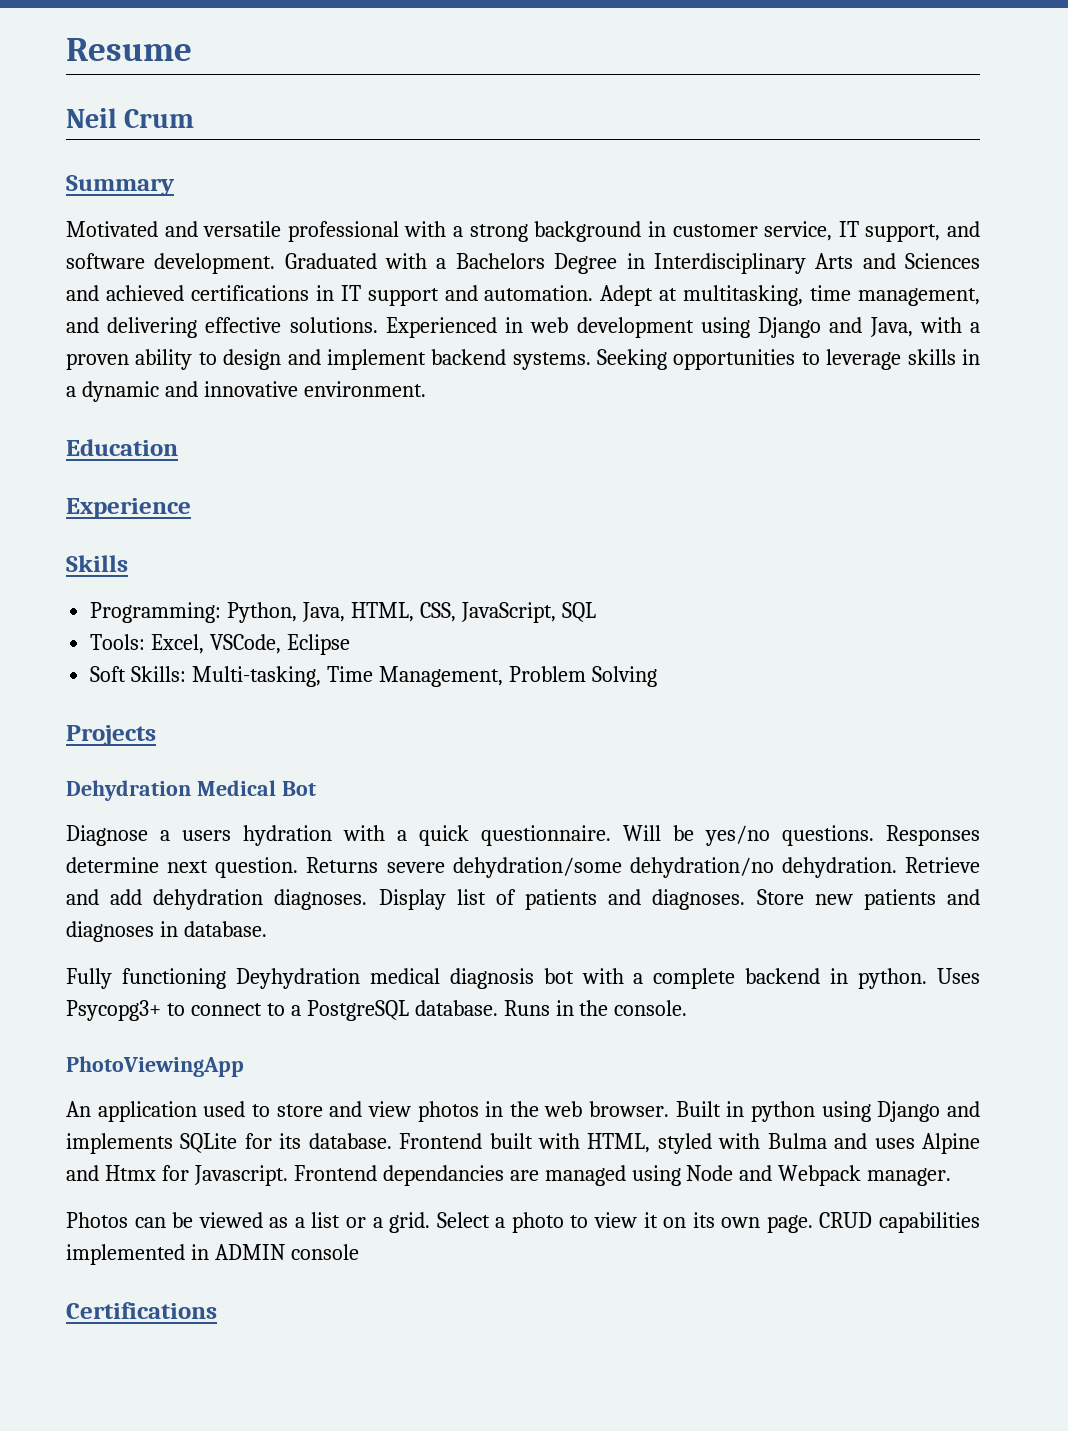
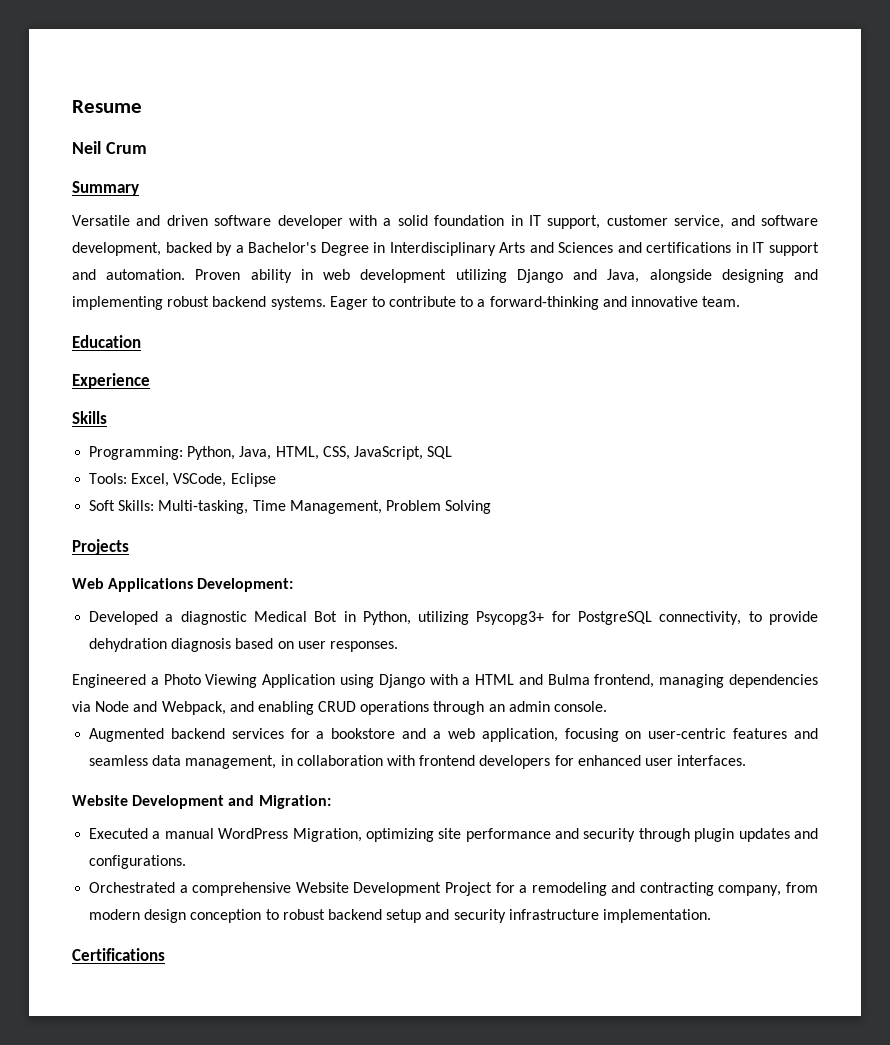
- Motivated and versatile professional with a strong background in customer service, IT support, and software development. Graduated with a Bachelors Degree in Interdisciplinary Arts and Sciences and achieved certifications in IT support and automation.
+ Versatile and driven software developer with a solid foundation in IT support, customer service, and software development, backed by a Bachelor's Degree in Interdisciplinary Arts and Sciences and certifications in IT support and automation.
- Adept at multitasking, time management, and delivering effective solutions. Experienced in web development using Django and Java, with a proven ability to design and implement backend systems. Seeking opportunities to leverage skills in a dynamic and innovative environment.
+ Proven ability in web development utilizing Django and Java, alongside designing and implementing robust backend systems. Eager to contribute to a forward-thinking and innovative team.
- Dehydration Medical Bot
- Diagnose a users hydration with a quick questionnaire. Will be yes/no questions. Responses determine next question. Returns severe dehydration/some dehydration/no dehydration. Retrieve and add dehydration diagnoses. Display list of patients and diagnoses. Store new patients and diagnoses in database.
- Fully functioning Deyhydration medical diagnosis bot with a complete backend in python. Uses Psycopg3+ to connect to a PostgreSQL database. Runs in the console.
- PhotoViewingApp
- An application used to store and view photos in the web browser. Built in python using Django and implements SQLite for its database. Frontend built with HTML, styled with Bulma and uses Alpine and Htmx for Javascript. Frontend dependancies are managed using Node and Webpack manager.
- Photos can be viewed as a list or a grid. Select a photo to view it on its own page. CRUD capabilities implemented in ADMIN console
+ Web Applications Development:
+ Developed a diagnostic Medical Bot in Python, utilizing Psycopg3+ for PostgreSQL connectivity, to provide dehydration diagnosis based on user responses.
+ Engineered a Photo Viewing Application using Django with a HTML and Bulma frontend, managing dependencies via Node and Webpack, and enabling CRUD operations through an admin console.
+ Augmented backend services for a bookstore and a web application, focusing on user-centric features and seamless data management, in collaboration with frontend developers for enhanced user interfaces.
+ Website Development and Migration:
+ Executed a manual WordPress Migration, optimizing site performance and security through plugin updates and configurations.
+ Orchestrated a comprehensive Website Development Project for a remodeling and contracting company, from modern design conception to robust backend setup and security infrastructure implementation.

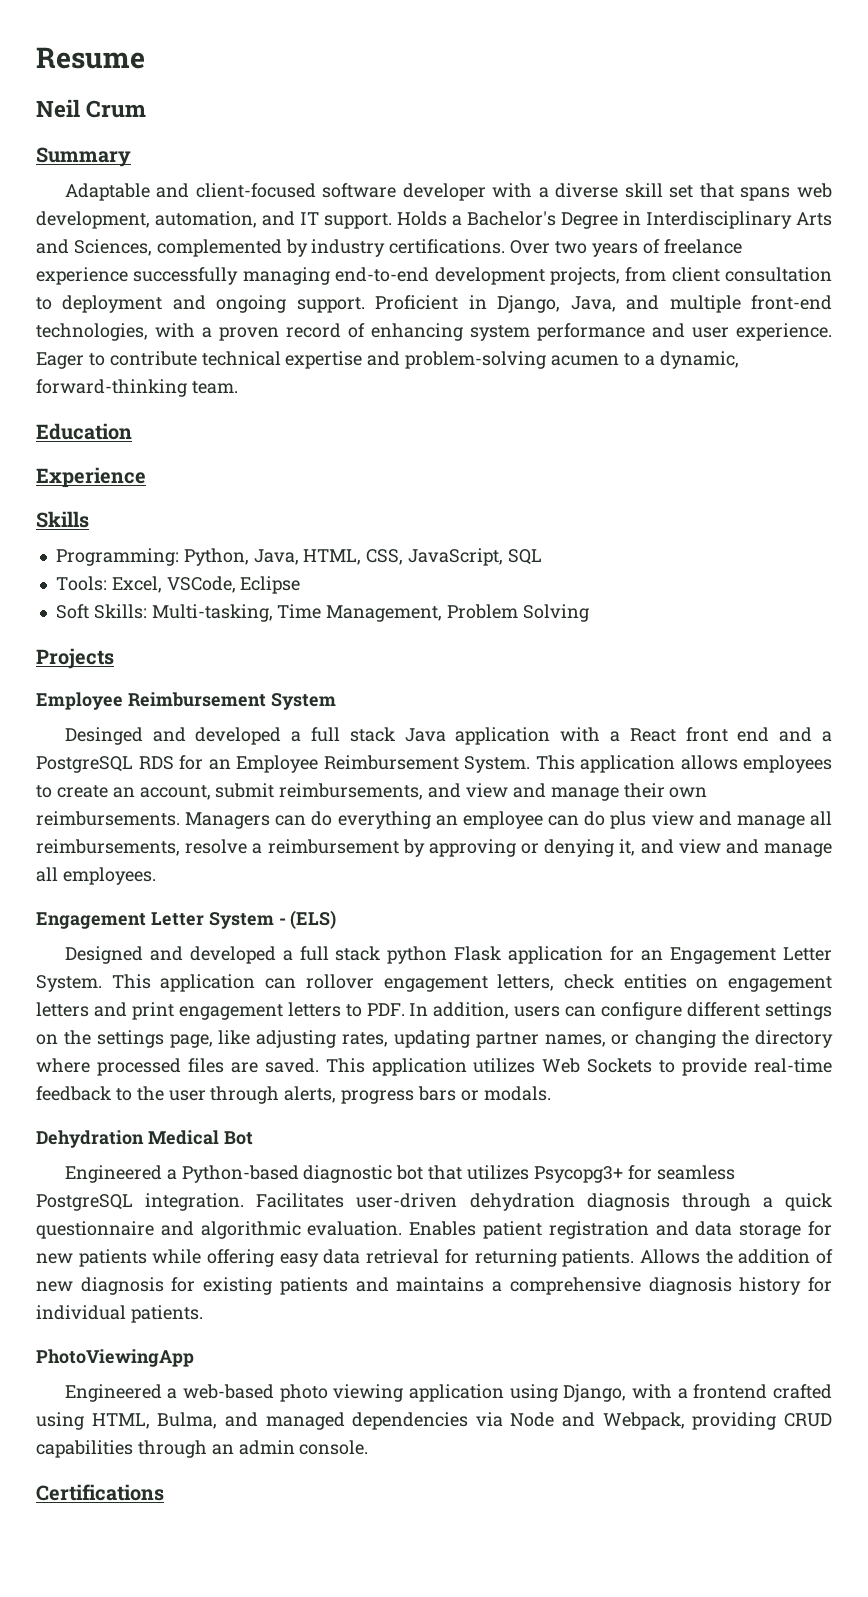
- Versatile and driven software developer with a solid foundation in IT support, customer service, and software development, backed by a Bachelor's Degree in Interdisciplinary Arts and Sciences and certifications in IT support and automation. Proven ability in web development utilizing Django and Java, alongside designing and implementing robust backend systems. Eager to contribute to a forward-thinking and innovative team.
+ Adaptable and client-focused software developer with a diverse skill set that spans web development, automation, and IT support. Holds a Bachelor's Degree in Interdisciplinary Arts and Sciences, complemented by industry certifications. Over two years of freelance experience successfully managing end-to-end development projects, from client consultation to deployment and ongoing support. Proficient in Django, Java, and multiple front-end technologies, with a proven record of enhancing system performance and user experience. Eager to contribute technical expertise and problem-solving acumen to a dynamic, forward-thinking team.
- Web Applications Development:
- Developed a diagnostic Medical Bot in Python, utilizing Psycopg3+ for PostgreSQL connectivity, to provide dehydration diagnosis based on user responses.
- Engineered a Photo Viewing Application using Django with a HTML and Bulma frontend, managing dependencies via Node and Webpack, and enabling CRUD operations through an admin console.
+ Employee Reimbursement System
+ Desinged and developed a full stack Java application with a React front end and a PostgreSQL RDS for an Employee Reimbursement System. This application allows employees to create an account, submit reimbursements, and view and manage their own reimbursements. Managers can do everything an employee can do plus view and manage all reimbursements, resolve a reimbursement by approving or denying it, and view and manage all employees.
+ Engagement Letter System - (ELS)
+ Designed and developed a full stack python Flask application for an Engagement Letter System. This application can rollover engagement letters, check entities on engagement letters and print engagement letters to PDF. In addition, users can configure different settings on the settings page, like adjusting rates, updating partner names, or changing the directory where processed files are saved. This application utilizes Web Sockets to provide real-time feedback to the user through alerts, progress bars or modals.
+ Dehydration Medical Bot
+ Engineered a Python-based diagnostic bot that utilizes Psycopg3+ for seamless PostgreSQL integration. Facilitates user-driven dehydration diagnosis through a quick questionnaire and algorithmic evaluation. Enables patient registration and data storage for new patients while offering easy data retrieval for returning patients. Allows the addition of new diagnosis for existing patients and maintains a comprehensive diagnosis history for individual patients.
+ PhotoViewingApp
+ Engineered a web-based photo viewing application using Django, with a frontend crafted using HTML, Bulma, and managed dependencies via Node and Webpack, providing CRUD capabilities through an admin console.
- Augmented backend services for a bookstore and a web application, focusing on user-centric features and seamless data management, in collaboration with frontend developers for enhanced user interfaces.
- Website Development and Migration:
- Executed a manual WordPress Migration, optimizing site performance and security through plugin updates and configurations.
- Orchestrated a comprehensive Website Development Project for a remodeling and contracting company, from modern design conception to robust backend setup and security infrastructure implementation.

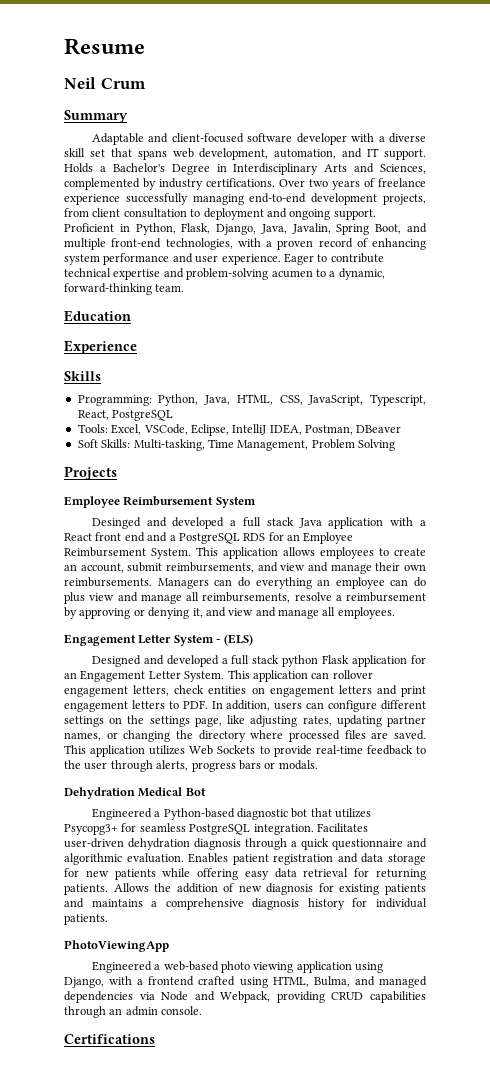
- Proficient in Django, Java, and multiple front-end technologies, with a proven record of enhancing system performance and user experience.
+ Proficient in Python, Flask, Django, Java, Javalin, Spring Boot, and multiple front-end technologies, with a proven record of enhancing system performance and user experience.
- Programming: Python, Java, HTML, CSS, JavaScript, SQL
+ Programming: Python, Java, HTML, CSS, JavaScript, Typescript, React, PostgreSQL
- Tools: Excel, VSCode, Eclipse
+ Tools: Excel, VSCode, Eclipse, IntelliJ IDEA, Postman, DBeaver

